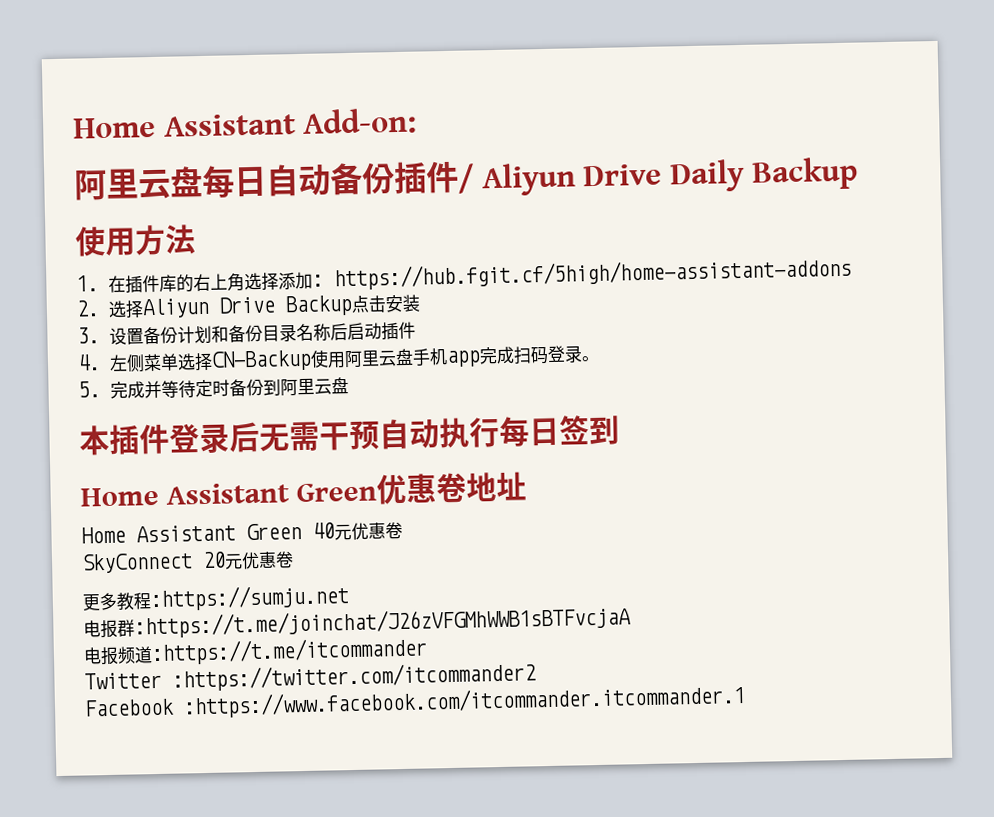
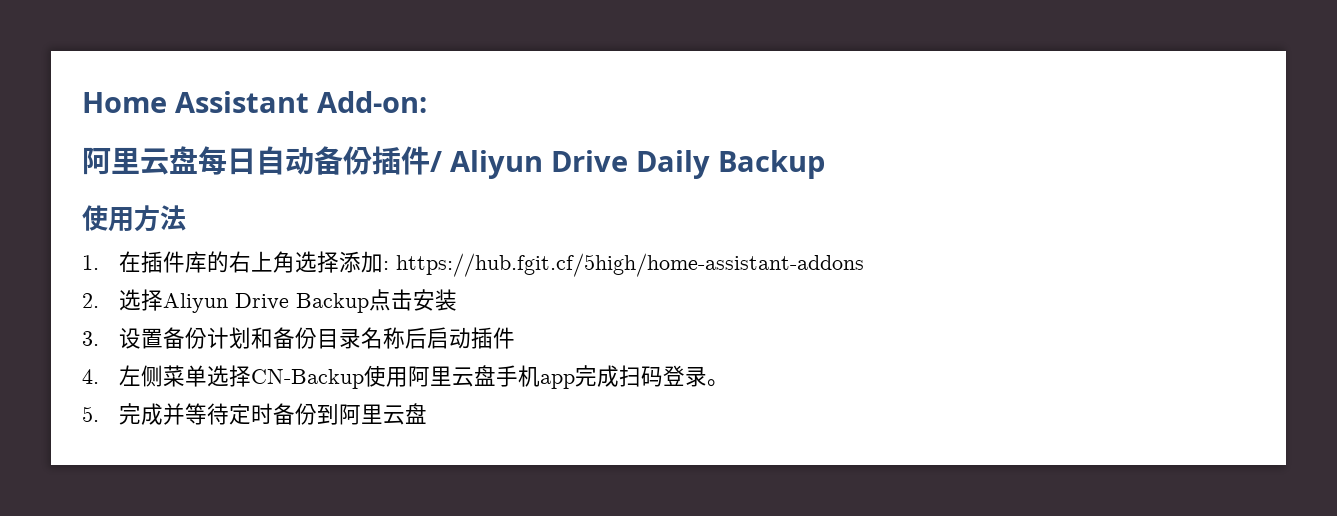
- 本插件登录后无需干预自动执行每日签到
- Home Assistant Green优惠卷地址
- Home Assistant Green 40元优惠卷
- SkyConnect 20元优惠卷
- 更多教程:https://sumju.net
- 电报群:https://t.me/joinchat/J26zVFGMhWWB1sBTFvcjaA
- 电报频道:https://t.me/itcommander
- Twitter :https://twitter.com/itcommander2
- Facebook :https://www.facebook.com/itcommander.itcommander.1

